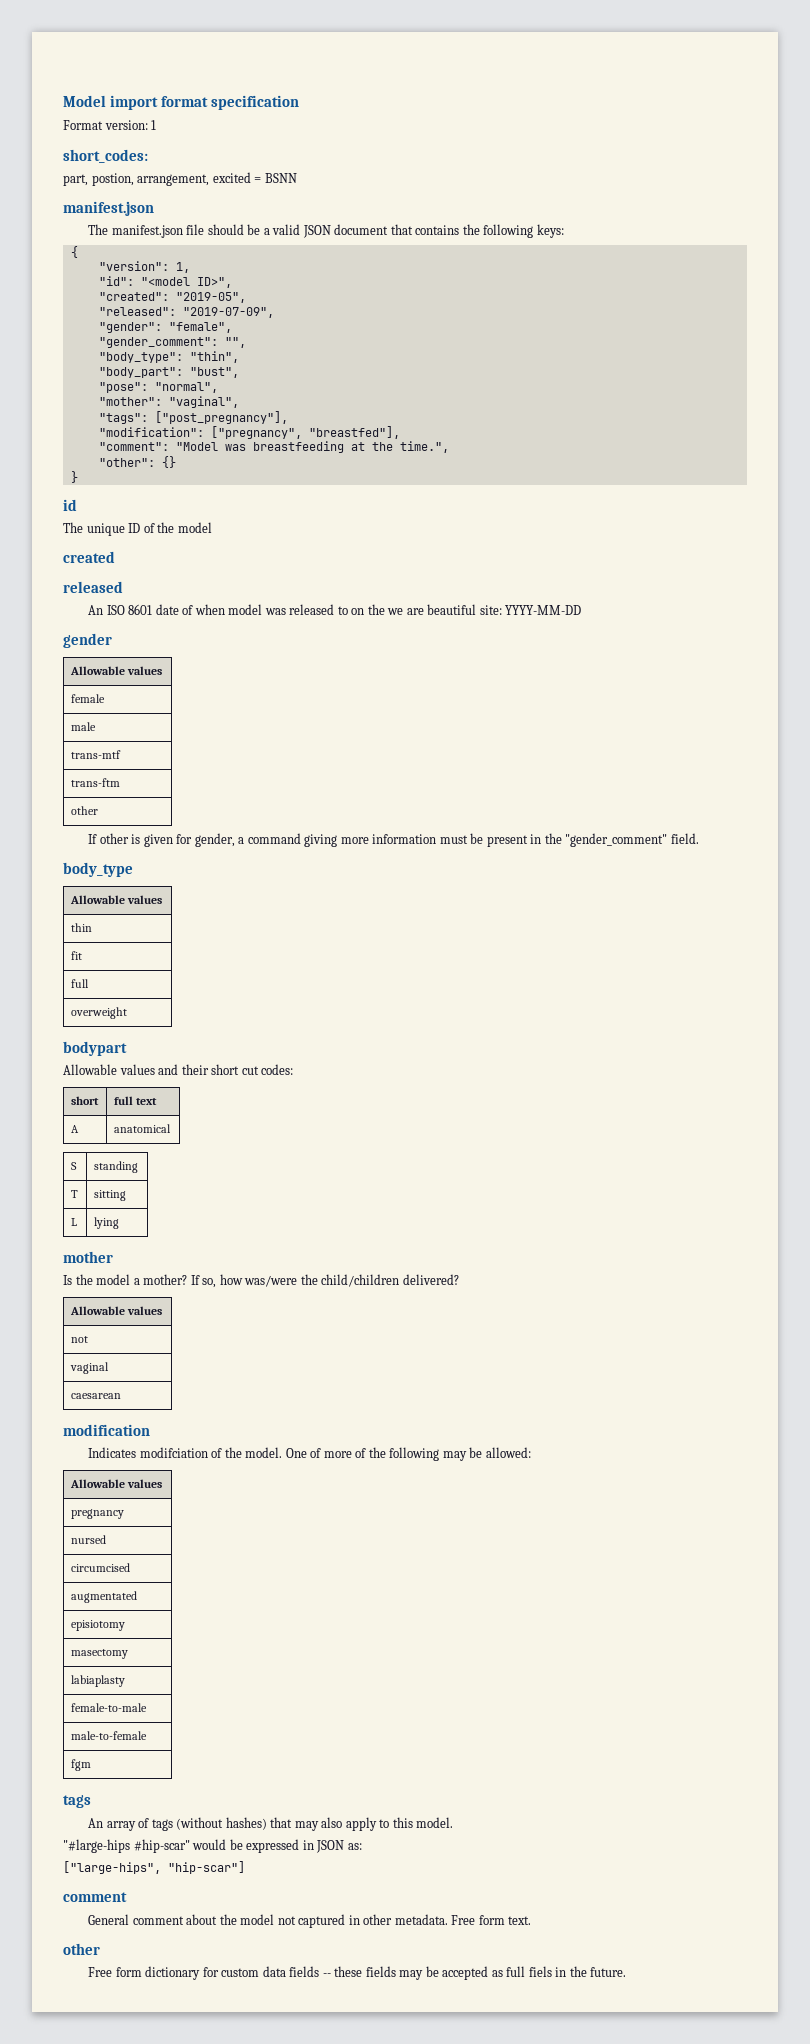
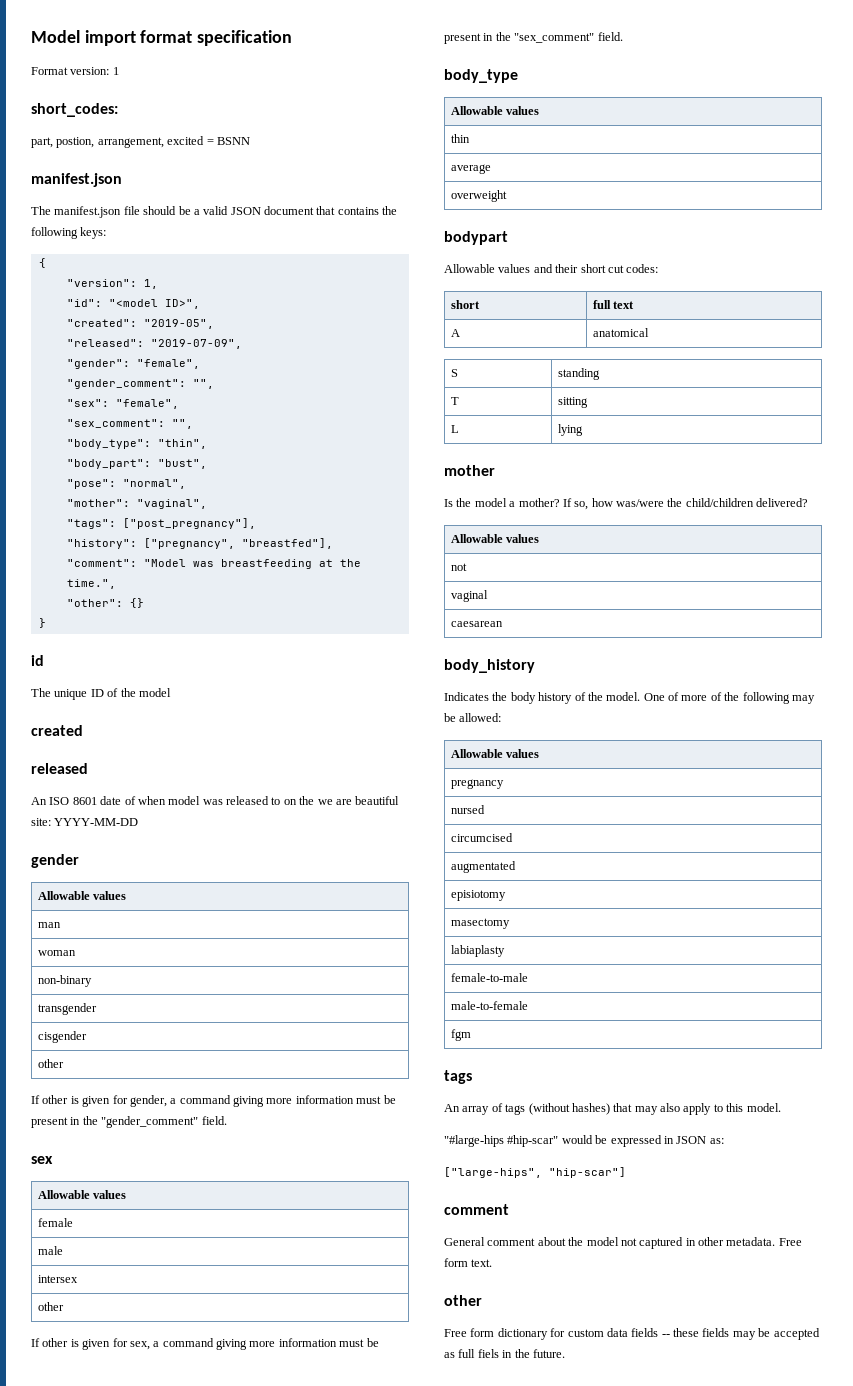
+ "sex": "female",
+ "sex_comment": "",
- "modification": ["pregnancy", "breastfed"],
+ "history": ["pregnancy", "breastfed"],
- female
- male
- trans-mtf
- trans-ftm
+ man
+ woman
+ non-binary
+ transgender
+ cisgender
+ sex
+ Allowable values
+ female
+ male
+ intersex
+ other
+ If other is given for sex, a command giving more information must be present in the "sex_comment" field.
- fit
- full
+ average
- modification
+ body_history
- Indicates modifciation of the model.
+ Indicates the body history of the model.

